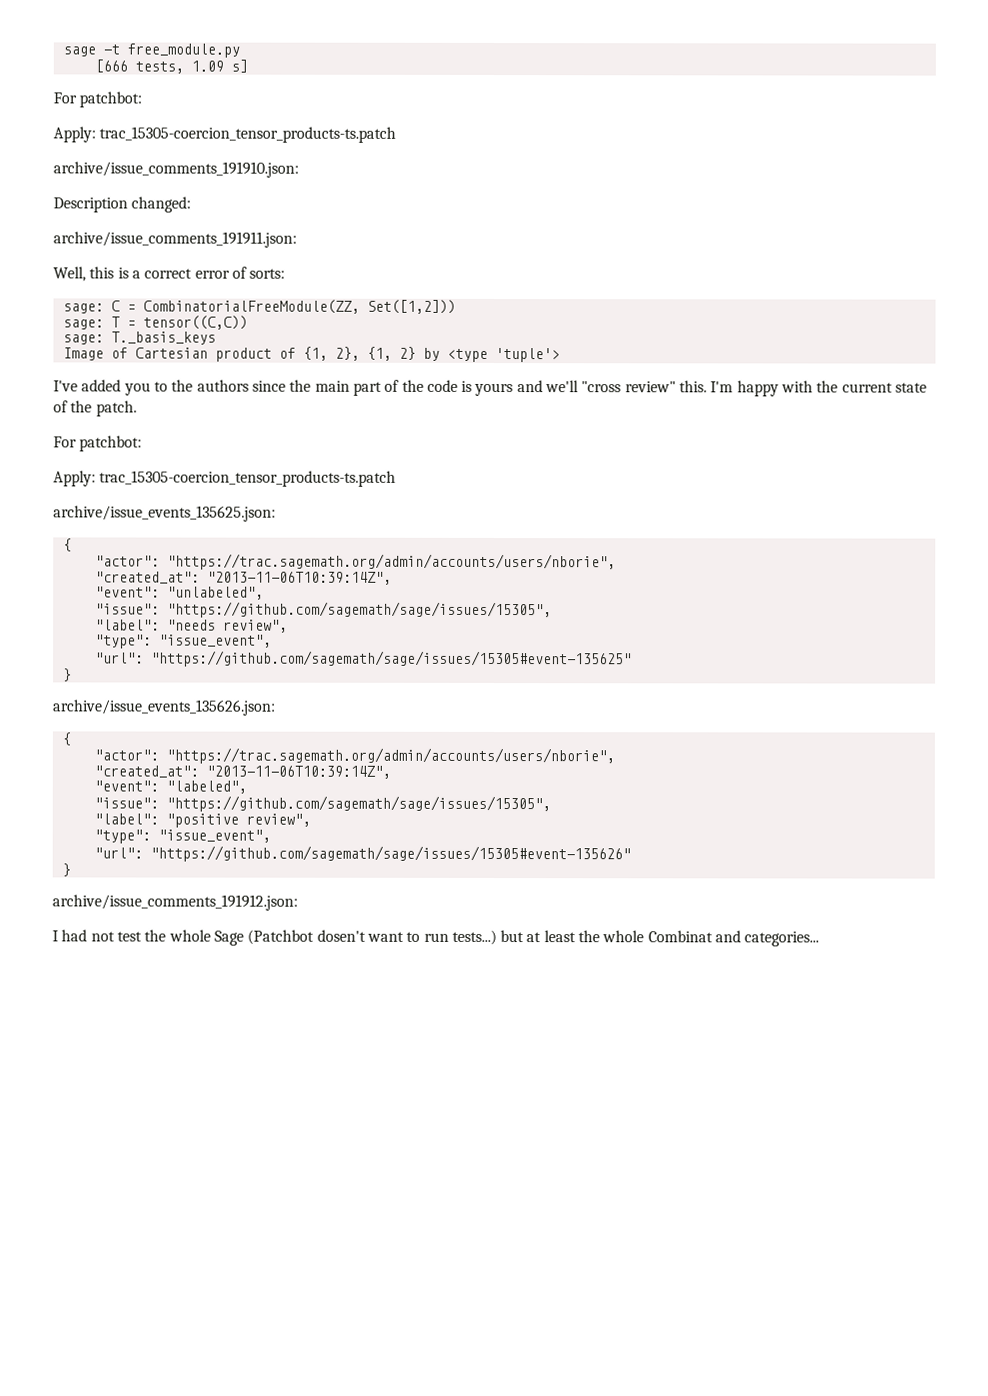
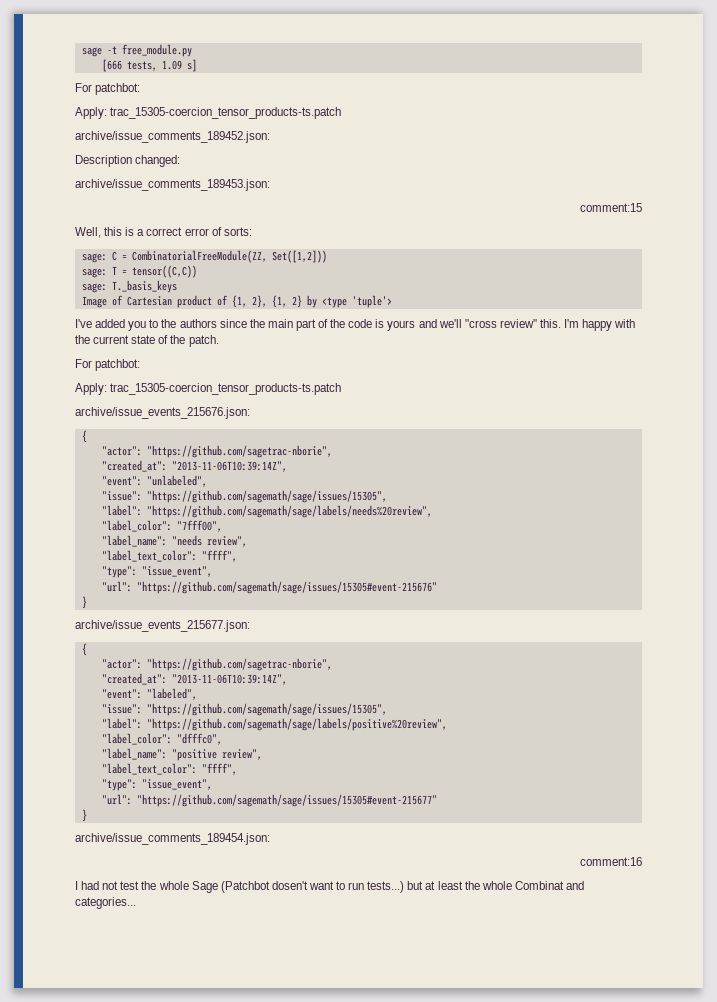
- archive/issue_comments_191910.json:
+ archive/issue_comments_189452.json:
- archive/issue_comments_191911.json:
+ archive/issue_comments_189453.json:
+ comment:15
- archive/issue_events_135625.json:
+ archive/issue_events_215676.json:
  {
- "actor": "https://trac.sagemath.org/admin/accounts/users/nborie",
+ "actor": "https://github.com/sagetrac-nborie",
- "label": "needs review",
+ "label": "https://github.com/sagemath/sage/labels/needs%20review",
+ "label_color": "7fff00",
+ "label_name": "needs review",
+ "label_text_color": "ffff",
  "type": "issue_event",
- "url": "https://github.com/sagemath/sage/issues/15305#event-135625"
+ "url": "https://github.com/sagemath/sage/issues/15305#event-215676"
  }
- archive/issue_events_135626.json:
+ archive/issue_events_215677.json:
  {
- "actor": "https://trac.sagemath.org/admin/accounts/users/nborie",
+ "actor": "https://github.com/sagetrac-nborie",
- "label": "positive review",
+ "label": "https://github.com/sagemath/sage/labels/positive%20review",
+ "label_color": "dfffc0",
+ "label_name": "positive review",
+ "label_text_color": "ffff",
  "type": "issue_event",
- "url": "https://github.com/sagemath/sage/issues/15305#event-135626"
+ "url": "https://github.com/sagemath/sage/issues/15305#event-215677"
  }
- archive/issue_comments_191912.json:
+ archive/issue_comments_189454.json:
+ comment:16

